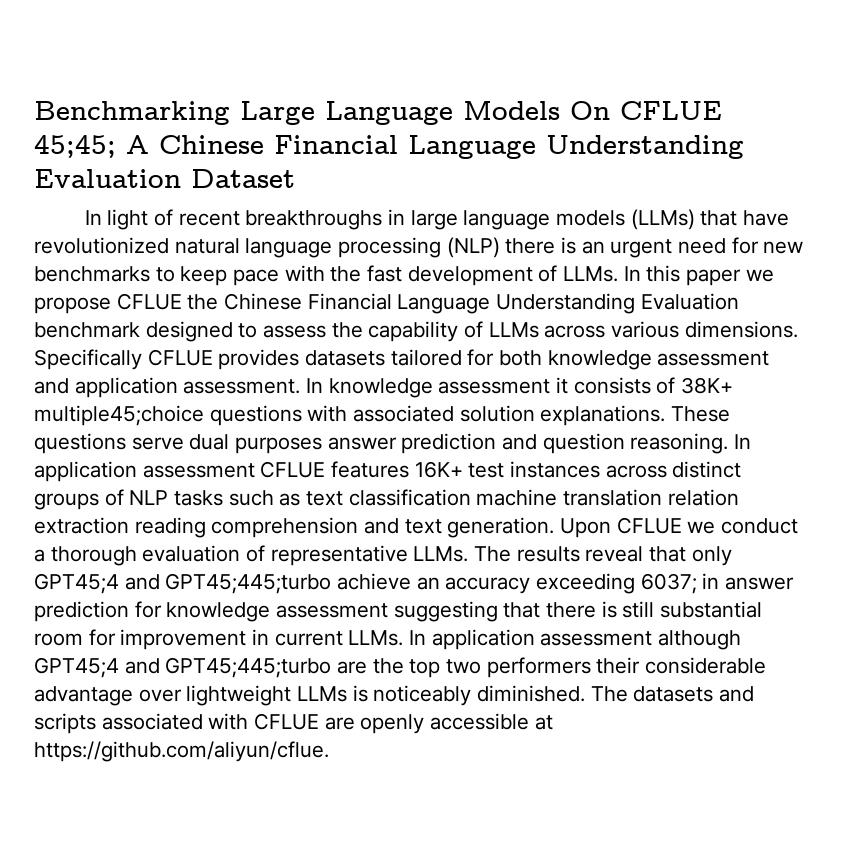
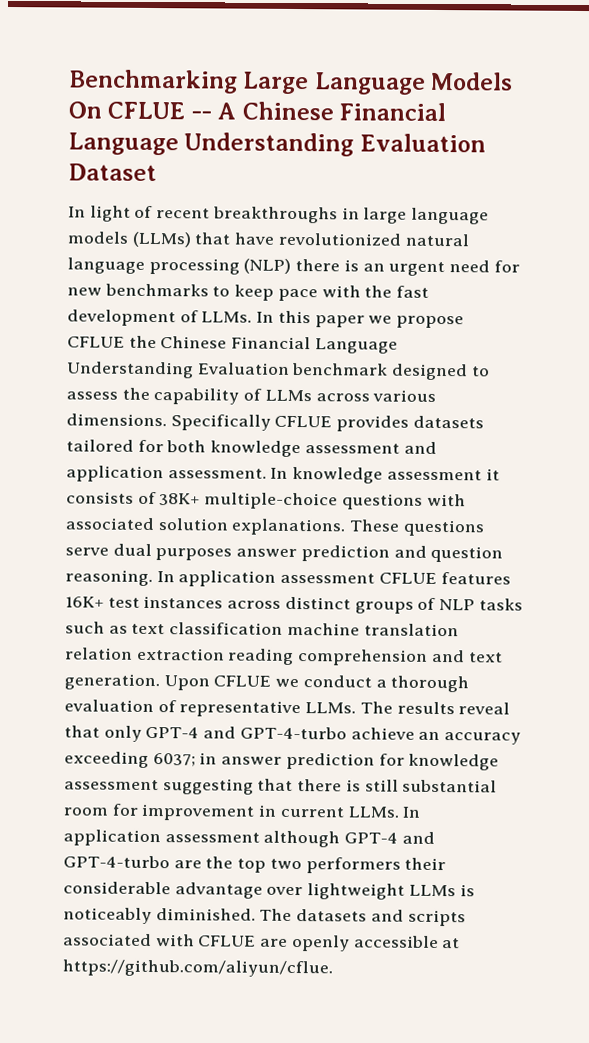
- Benchmarking Large Language Models On CFLUE 45;45; A Chinese Financial Language Understanding Evaluation Dataset
+ Benchmarking Large Language Models On CFLUE -- A Chinese Financial Language Understanding Evaluation Dataset
- In knowledge assessment it consists of 38K+ multiple45;choice questions with associated solution explanations.
+ In knowledge assessment it consists of 38K+ multiple-choice questions with associated solution explanations.
- The results reveal that only GPT45;4 and GPT45;445;turbo achieve an accuracy exceeding 6037; in answer prediction for knowledge assessment suggesting that there is still substantial room for improvement in current LLMs.
+ The results reveal that only GPT-4 and GPT-4-turbo achieve an accuracy exceeding 6037; in answer prediction for knowledge assessment suggesting that there is still substantial room for improvement in current LLMs.
- In application assessment although GPT45;4 and GPT45;445;turbo are the top two performers their considerable advantage over lightweight LLMs is noticeably diminished.
+ In application assessment although GPT-4 and GPT-4-turbo are the top two performers their considerable advantage over lightweight LLMs is noticeably diminished.

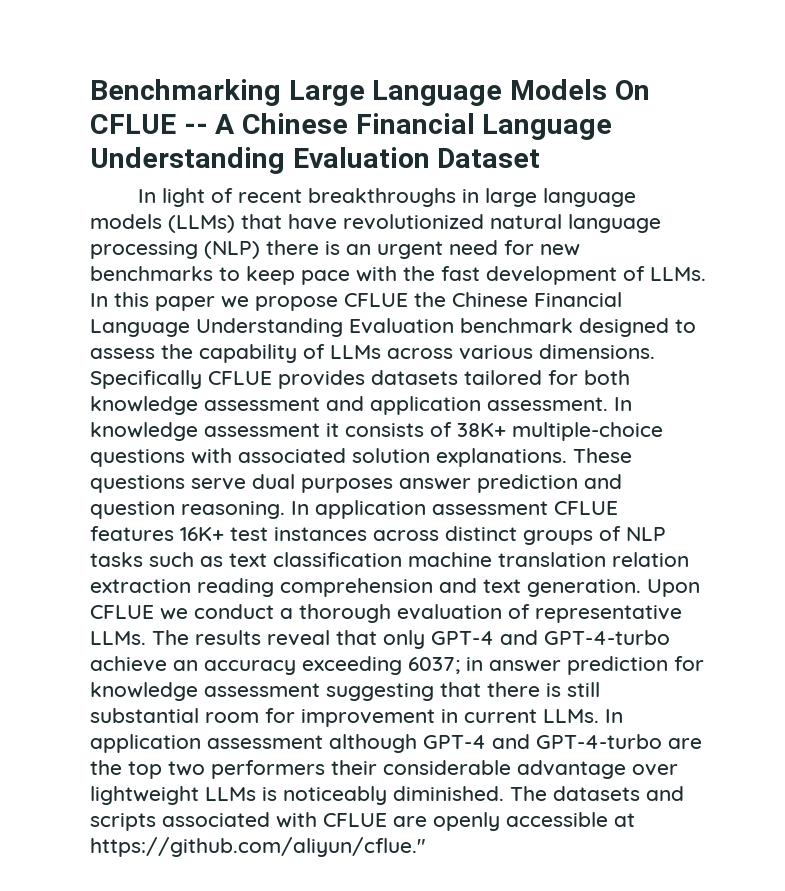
- The datasets and scripts associated with CFLUE are openly accessible at https://github.com/aliyun/cflue.
+ The datasets and scripts associated with CFLUE are openly accessible at https://github.com/aliyun/cflue."

